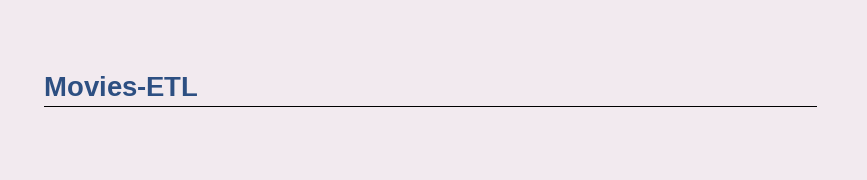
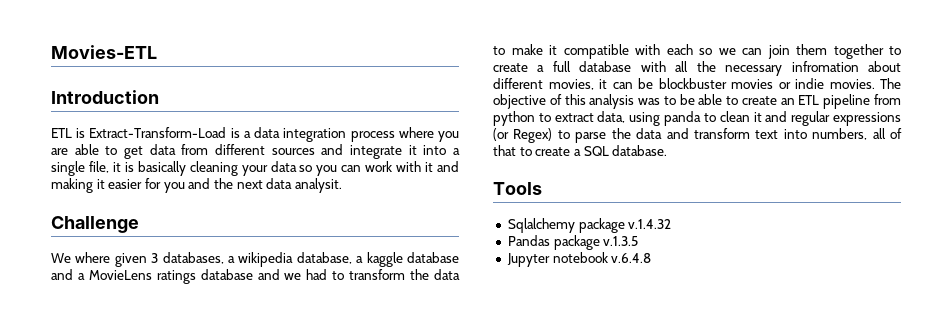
+ Introduction
+ ETL is Extract-Transform-Load is a data integration process where you are able to get data from different sources and integrate it into a single file, it is basically cleaning your data so you can work with it and making it easier for you and the next data analysit.
+ Challenge
+ We where given 3 databases, a wikipedia database, a kaggle database and a MovieLens ratings database and we had to transform the data to make it compatible with each so we can join them together to create a full database with all the necessary infromation about different movies, it can be blockbuster movies or indie movies. The objective of this analysis was to be able to create an ETL pipeline from python to extract data, using panda to clean it and regular expressions (or Regex) to parse the data and transform text into numbers, all of that to create a SQL database.
+ Tools
+ Sqlalchemy package v.1.4.32
+ Pandas package v.1.3.5
+ Jupyter notebook v.6.4.8

